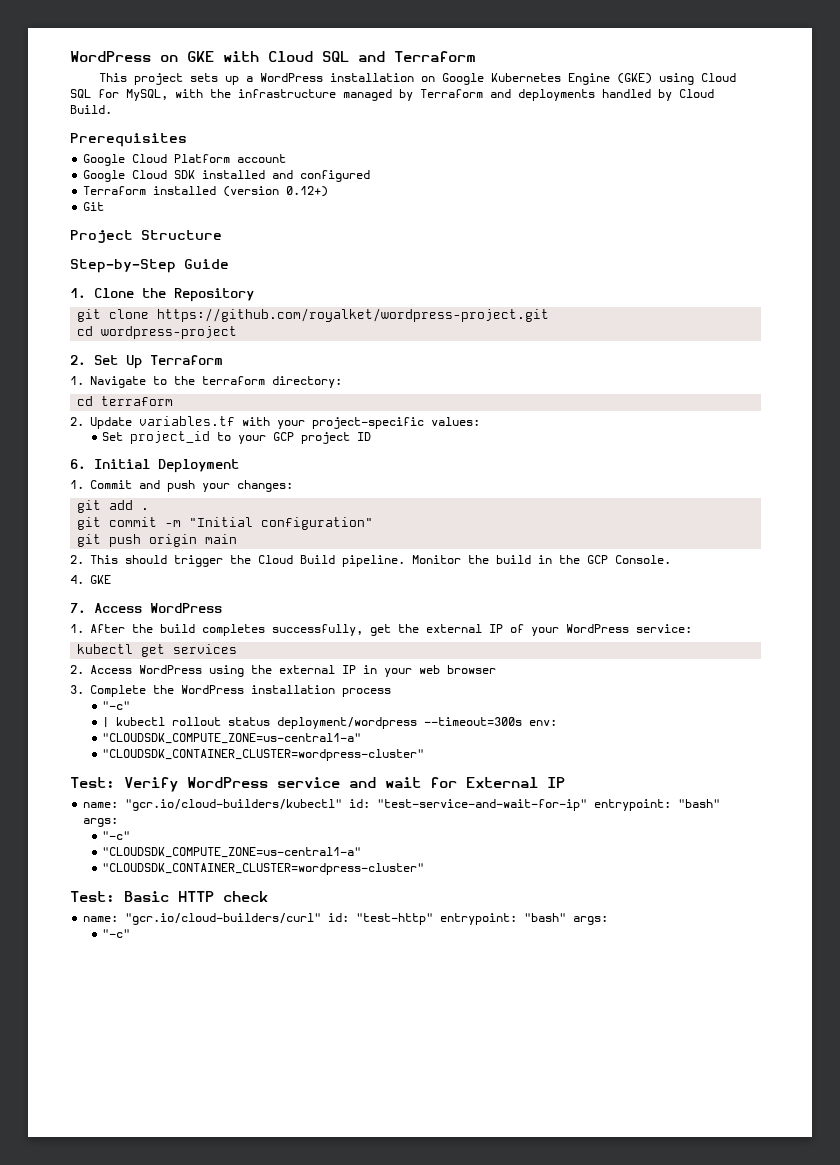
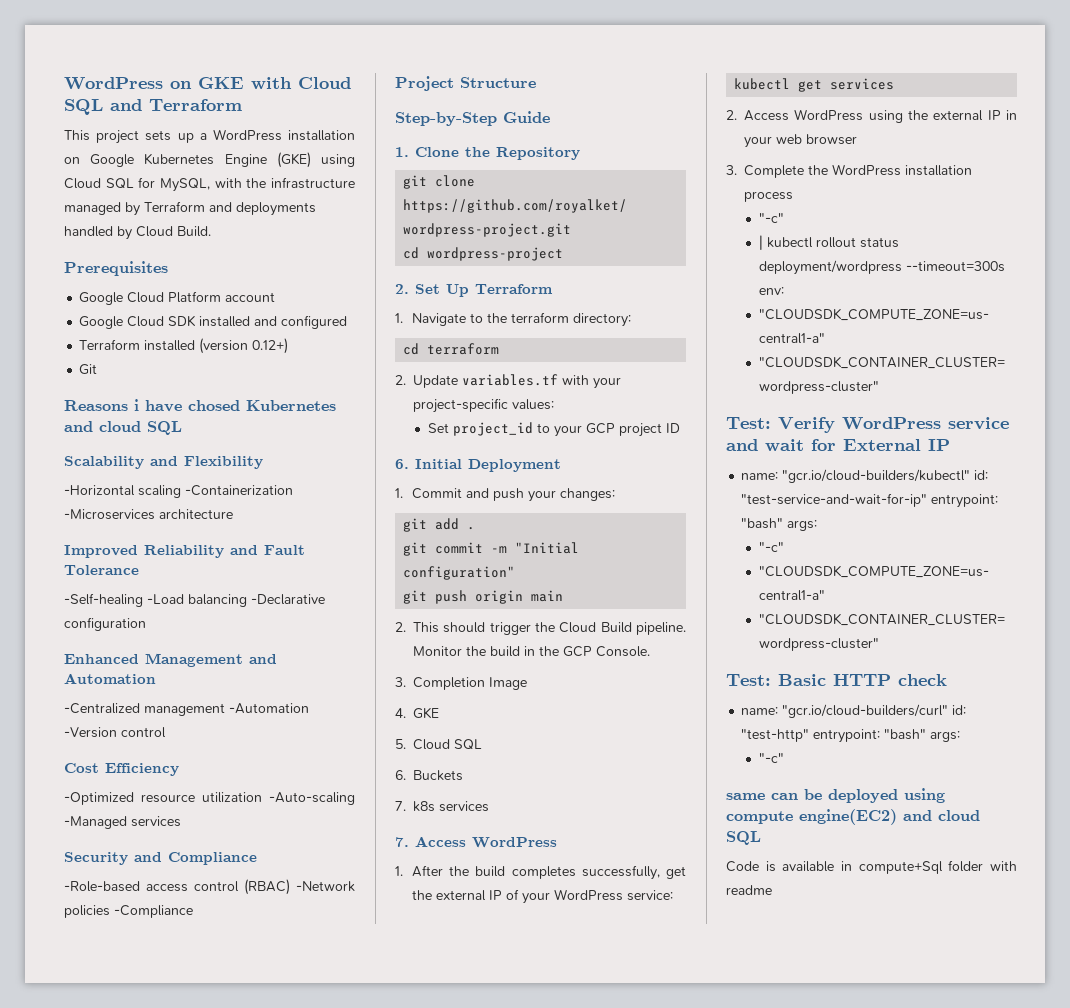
+ Reasons i have chosed Kubernetes and cloud SQL
+ Scalability and Flexibility
+ -Horizontal scaling -Containerization -Microservices architecture
+ Improved Reliability and Fault Tolerance
+ -Self-healing -Load balancing -Declarative configuration
+ Enhanced Management and Automation
+ -Centralized management -Automation -Version control
+ Cost Efficiency
+ -Optimized resource utilization -Auto-scaling -Managed services
+ Security and Compliance
+ -Role-based access control (RBAC) -Network policies -Compliance
+ 3. Completion Image
  4. GKE
+ 5. Cloud SQL
+ 6. Buckets
+ 7. k8s services
+ same can be deployed using compute engine(EC2) and cloud SQL
+ Code is available in compute+Sql folder with readme

